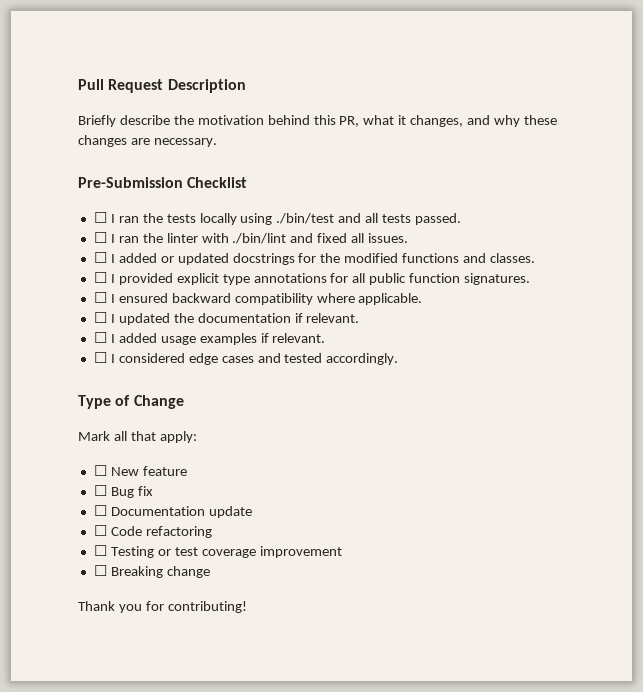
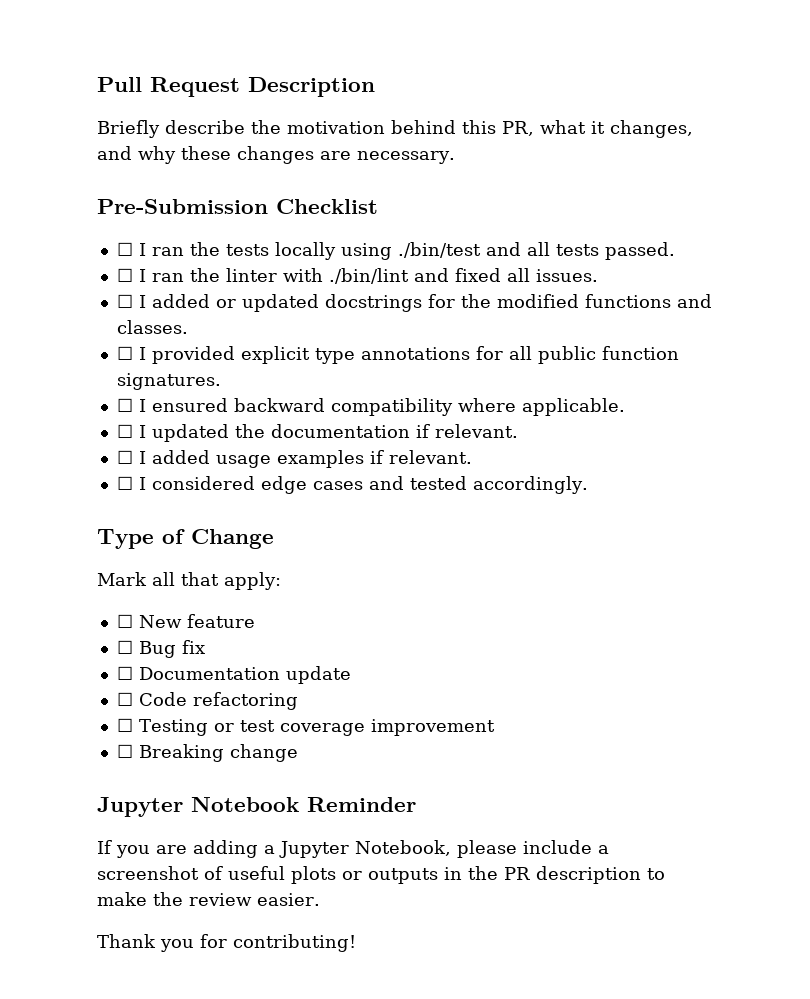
+ Jupyter Notebook Reminder
+ If you are adding a Jupyter Notebook, please include a screenshot of useful plots or outputs in the PR description to make the review easier.

